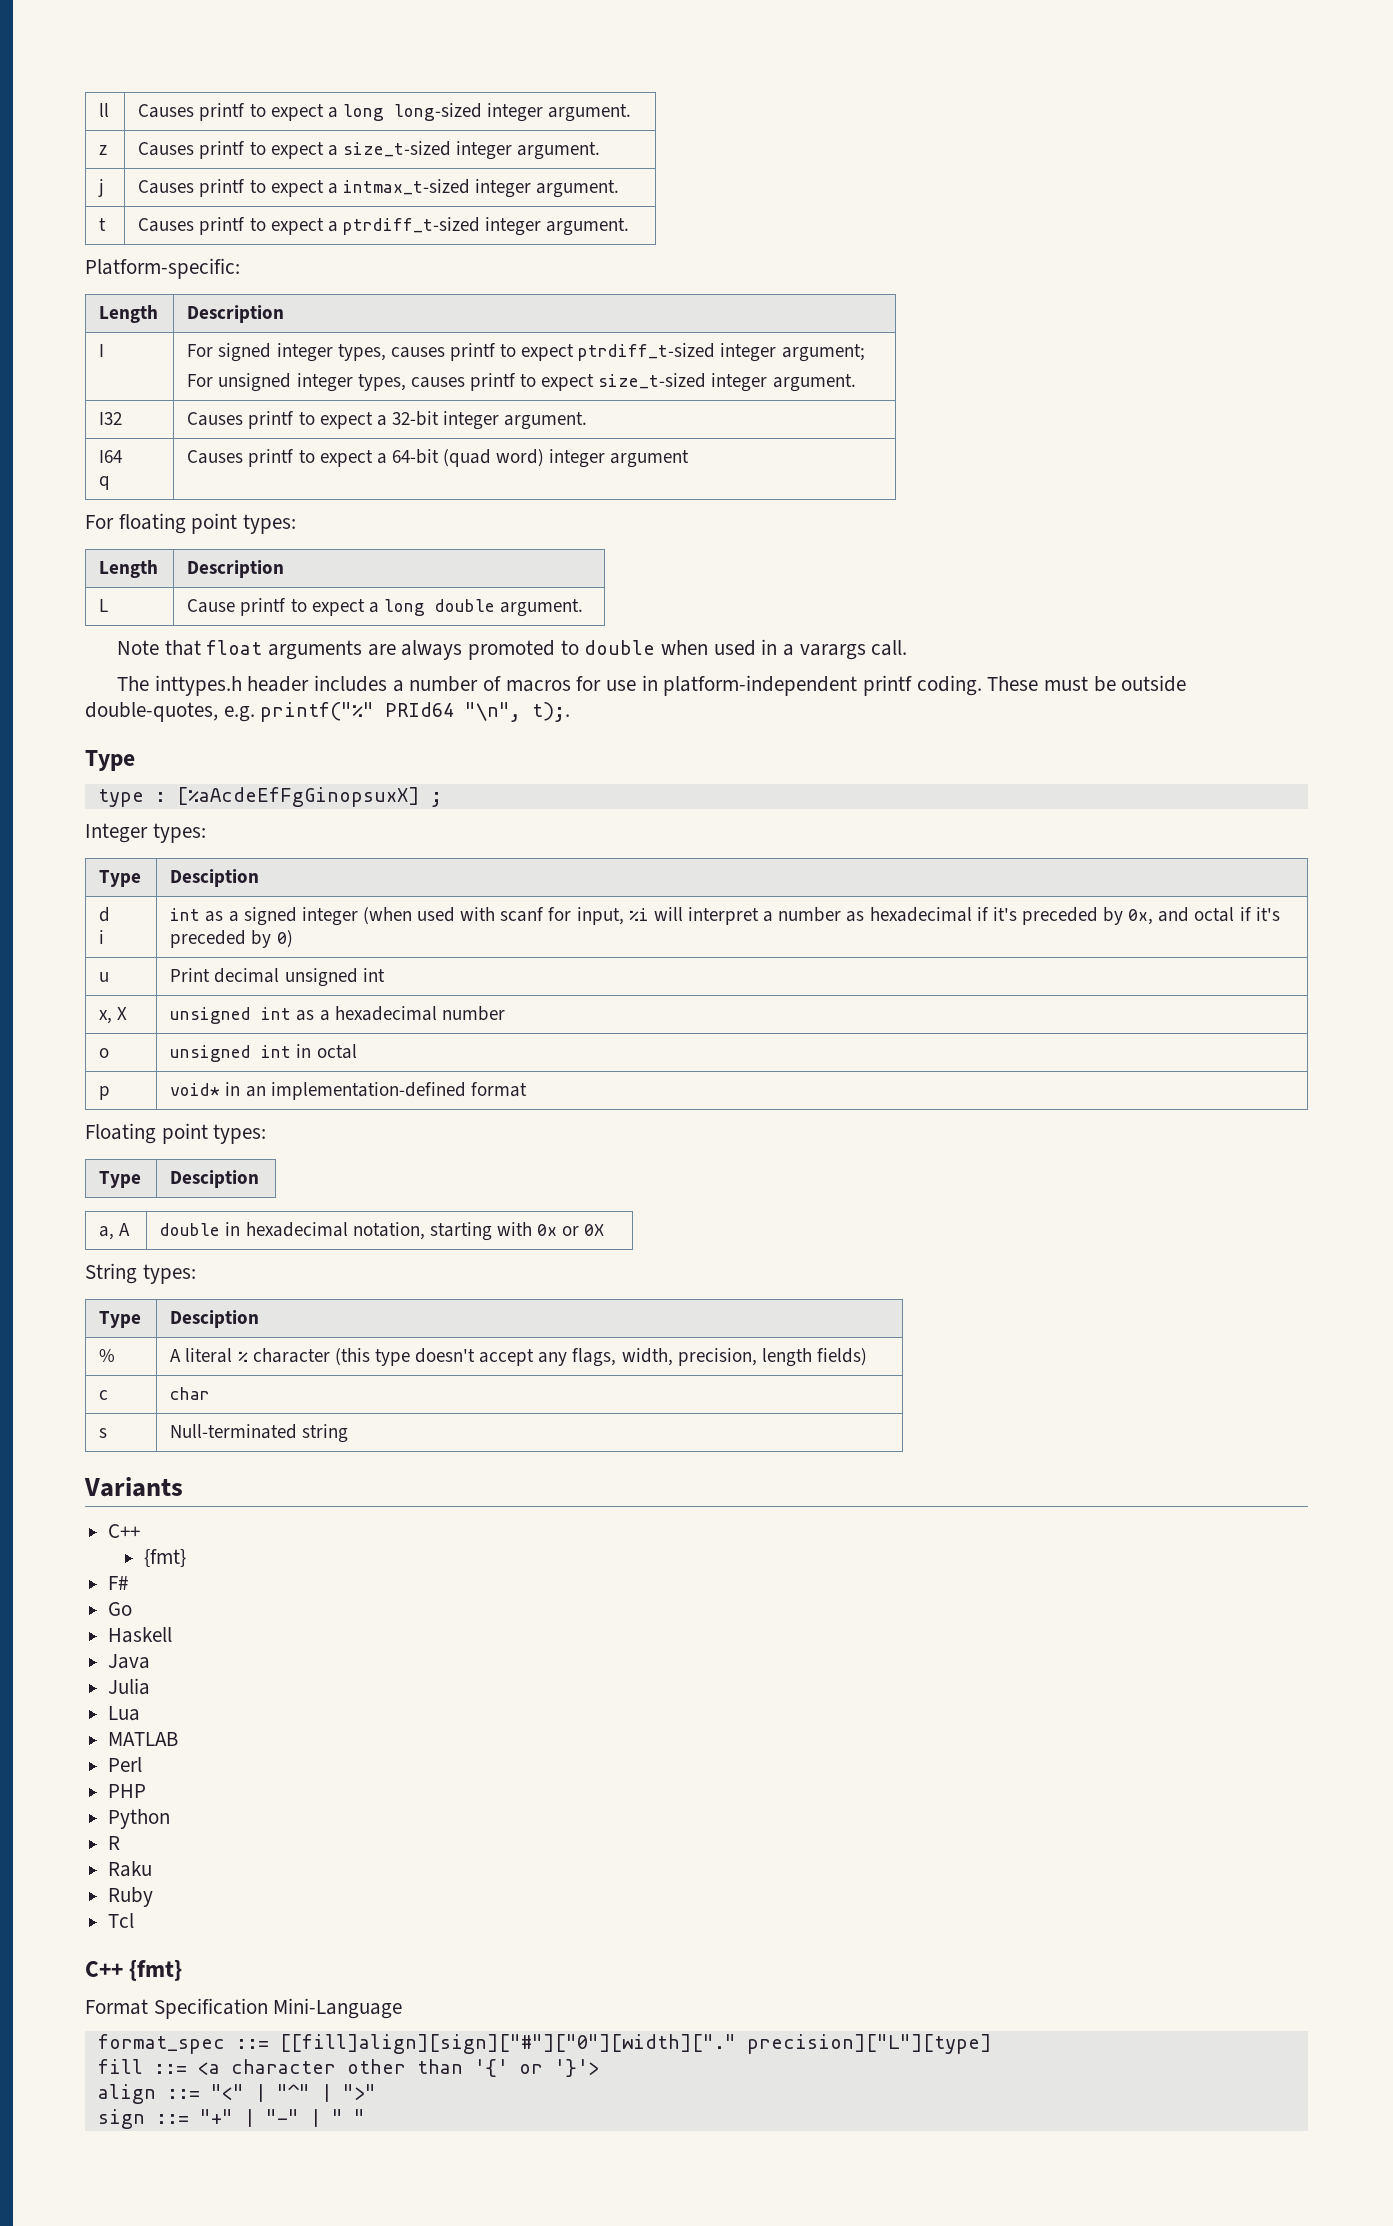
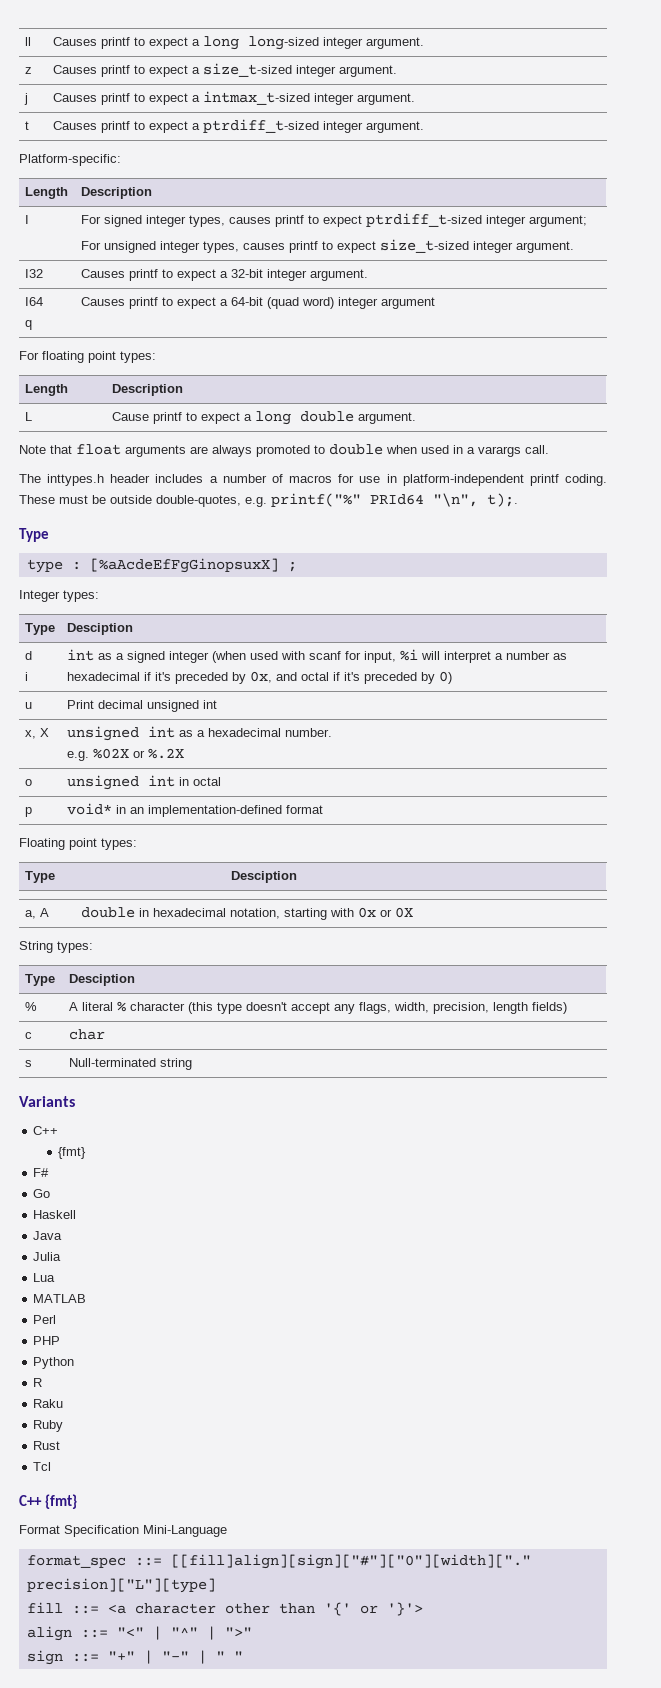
- x, X | unsigned int as a hexadecimal number
+ x, X | unsigned int as a hexadecimal number.
+ e.g. %02X or %.2X
+ Rust

